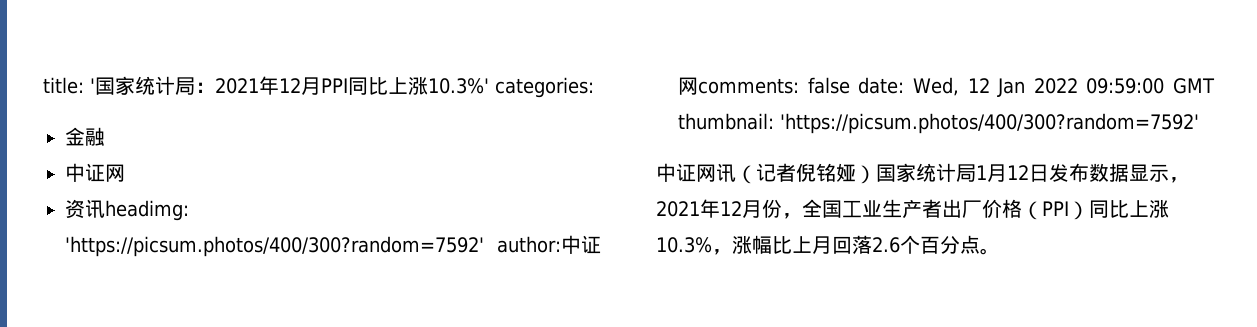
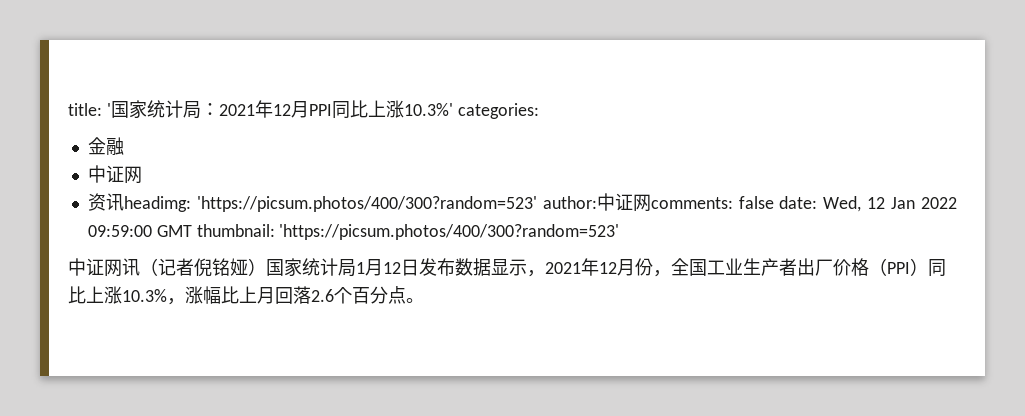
- 资讯headimg: 'https://picsum.photos/400/300?random=7592' author:中证网comments: false date: Wed, 12 Jan 2022 09:59:00 GMT thumbnail: 'https://picsum.photos/400/300?random=7592'
+ 资讯headimg: 'https://picsum.photos/400/300?random=523' author:中证网comments: false date: Wed, 12 Jan 2022 09:59:00 GMT thumbnail: 'https://picsum.photos/400/300?random=523'

